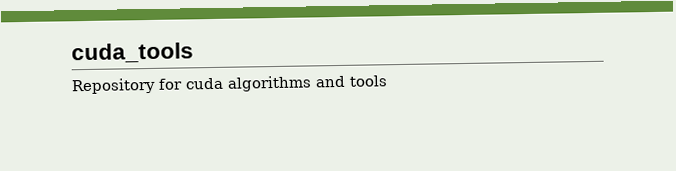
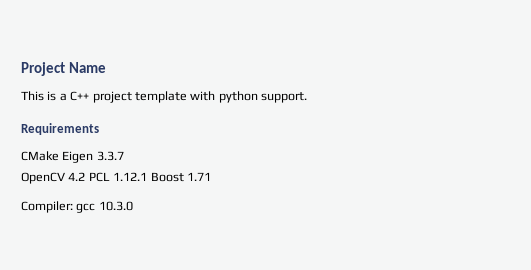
- cuda_tools
- Repository for cuda algorithms and tools
+ Project Name
+ This is a C++ project template with python support.
+ Requirements
+ CMake Eigen 3.3.7
+ OpenCV 4.2 PCL 1.12.1 Boost 1.71
+ Compiler: gcc 10.3.0

